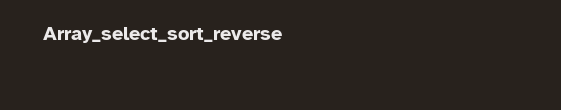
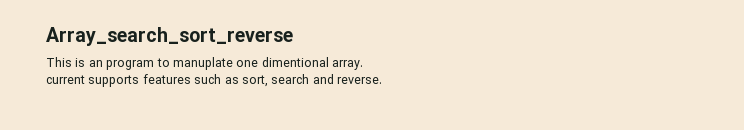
- Array_select_sort_reverse
+ Array_search_sort_reverse
+ This is an program to manuplate one dimentional array.
+ current supports features such as sort, search and reverse.

